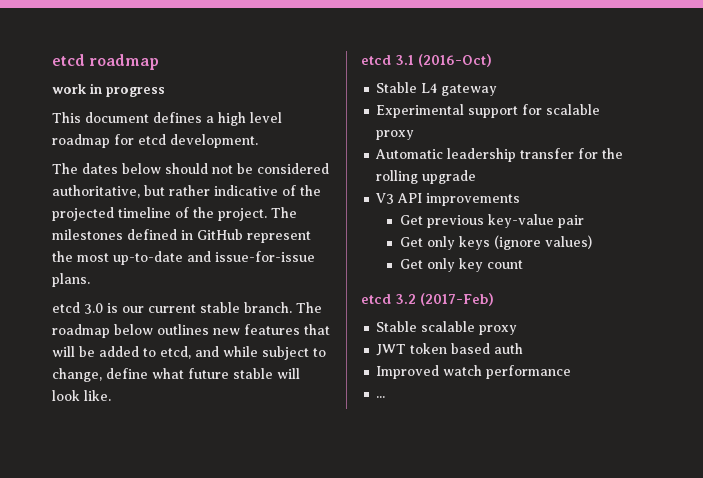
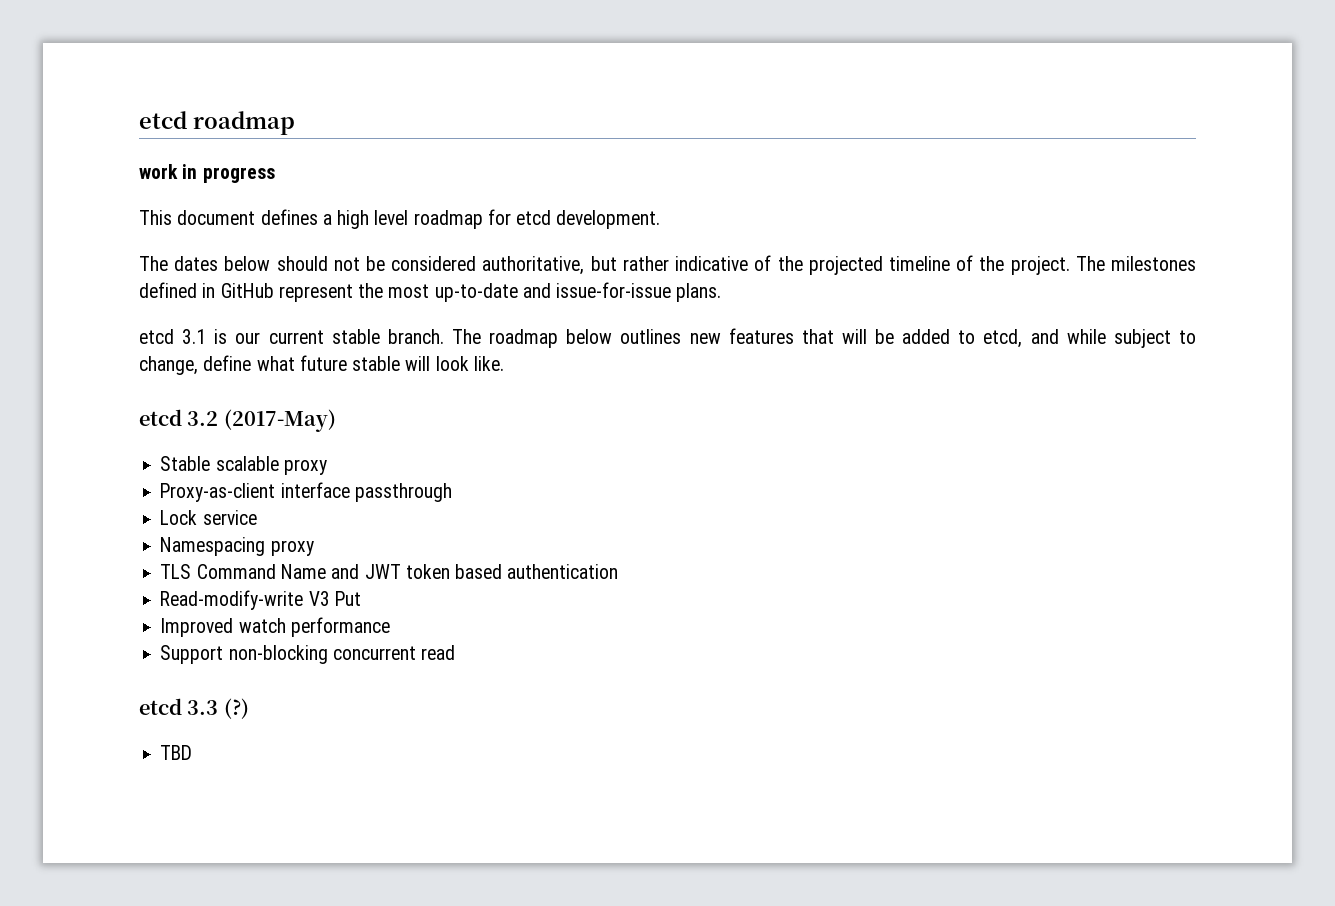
- etcd 3.0 is our current stable branch.
+ etcd 3.1 is our current stable branch.
- etcd 3.1 (2016-Oct)
- Stable L4 gateway
- Experimental support for scalable proxy
- Automatic leadership transfer for the rolling upgrade
- V3 API improvements
- Get previous key-value pair
- Get only keys (ignore values)
- Get only key count
- etcd 3.2 (2017-Feb)
+ etcd 3.2 (2017-May)
- JWT token based auth
+ Proxy-as-client interface passthrough
+ Lock service
+ Namespacing proxy
+ TLS Command Name and JWT token based authentication
+ Read-modify-write V3 Put
  Improved watch performance
- ...
+ Support non-blocking concurrent read
+ etcd 3.3 (?)
+ TBD

